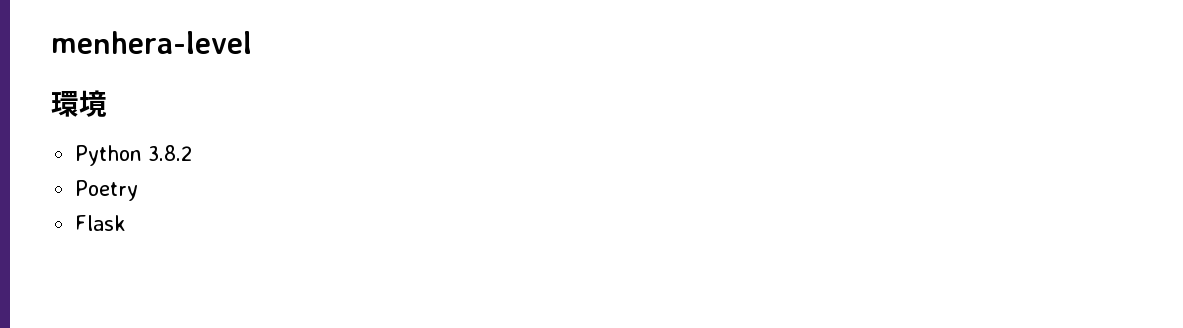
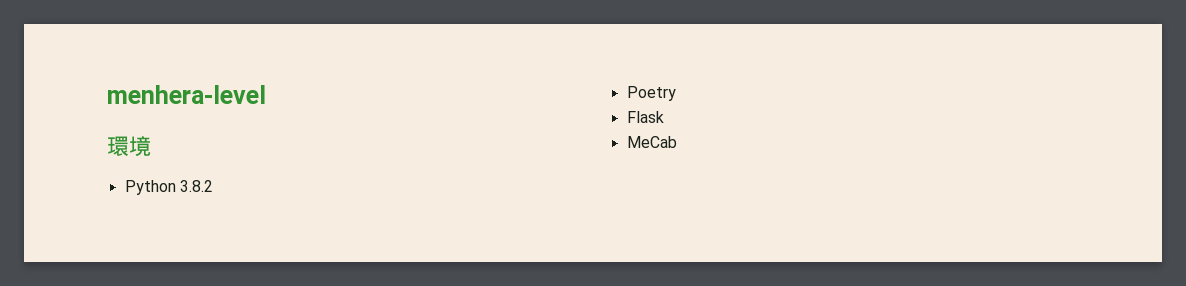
+ MeCab

